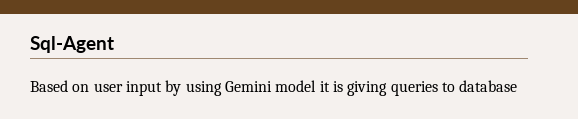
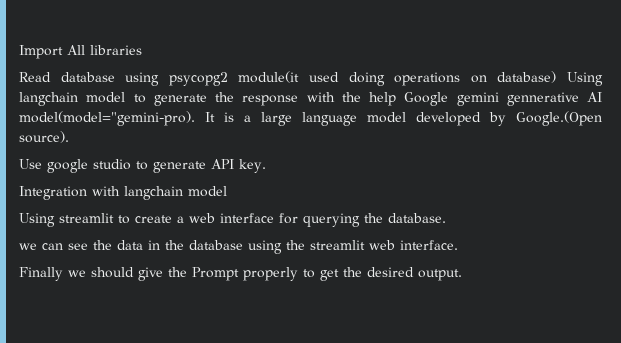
- Sql-Agent
- Based on user input by using Gemini model it is giving queries to database
+ Import All libraries
+ Read database using psycopg2 module(it used doing operations on database) Using langchain model to generate the response with the help Google gemini gennerative AI model(model="gemini-pro). It is a large language model developed by Google.(Open source).
+ Use google studio to generate API key.
+ Integration with langchain model
+ Using streamlit to create a web interface for querying the database.
+ we can see the data in the database using the streamlit web interface.
+ Finally we should give the Prompt properly to get the desired output.

